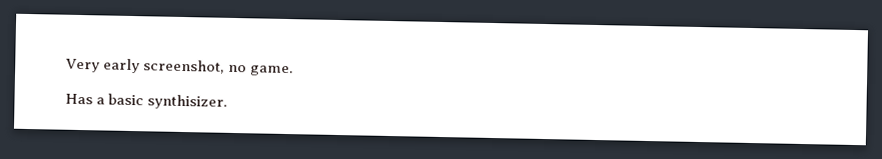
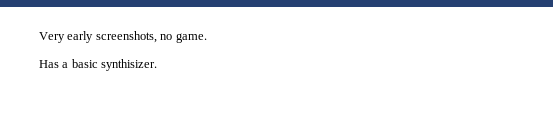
- Very early screenshot, no game.
+ Very early screenshots, no game.

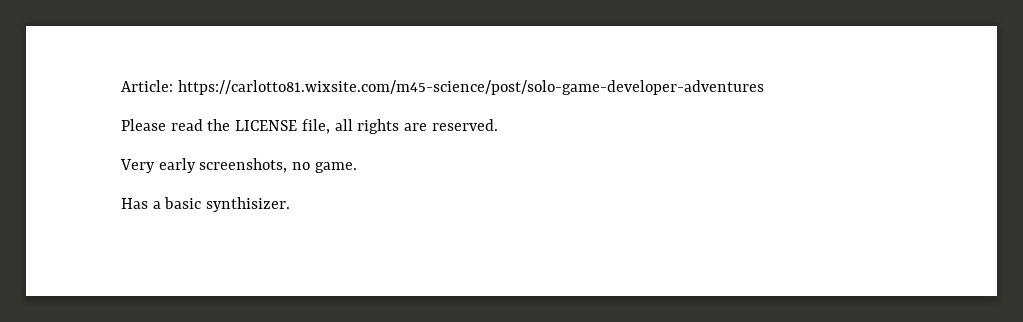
+ Article: https://carlotto81.wixsite.com/m45-science/post/solo-game-developer-adventures
+ Please read the LICENSE file, all rights are reserved.

